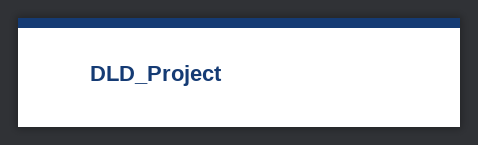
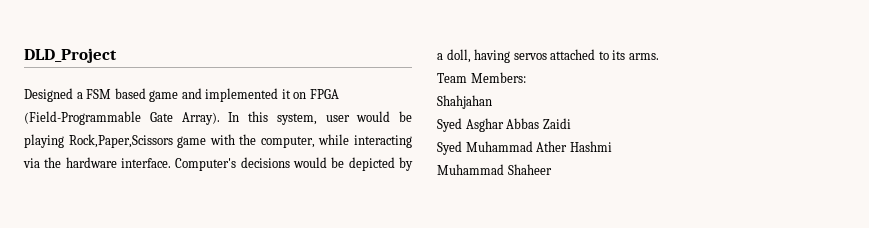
+ Designed a FSM based game and implemented it on FPGA (Field-Programmable Gate Array). In this system, user would be playing Rock,Paper,Scissors game with the computer, while interacting via the hardware interface. Computer's decisions would be depicted by a doll, having servos attached to its arms.
+ Team Members:
+ Shahjahan
+ Syed Asghar Abbas Zaidi
+ Syed Muhammad Ather Hashmi
+ Muhammad Shaheer

